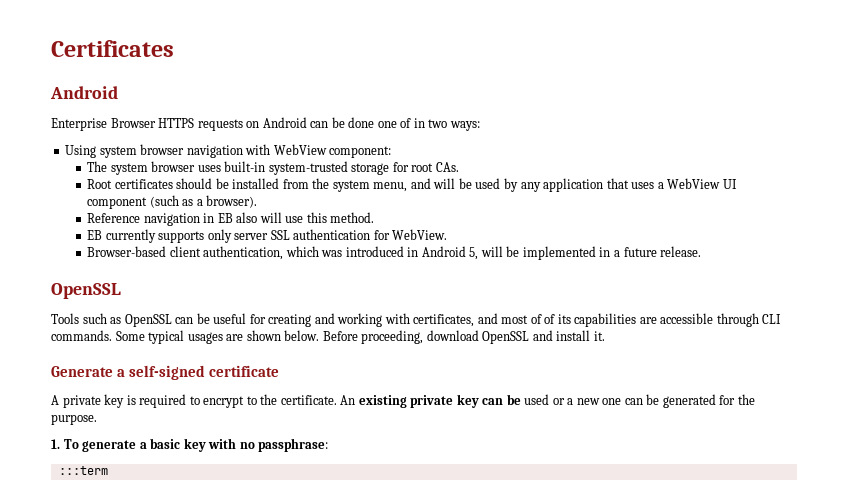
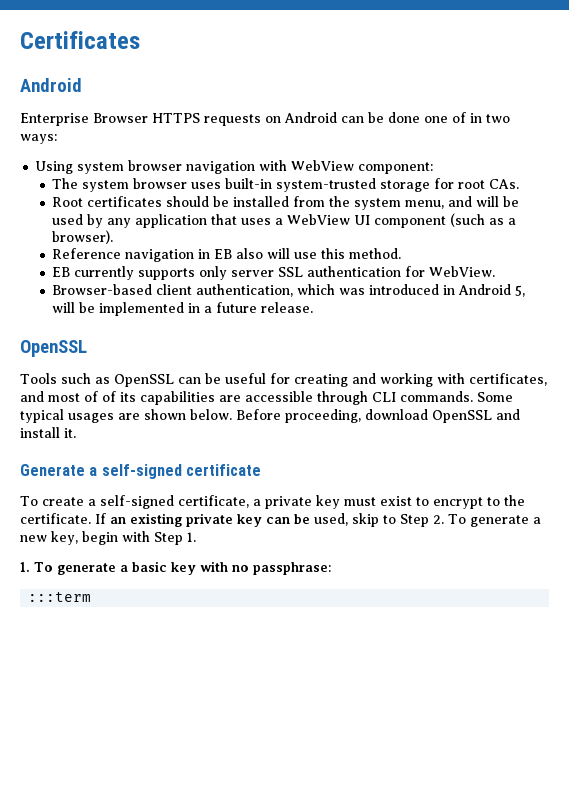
- A private key is required to encrypt to the certificate.
+ To create a self-signed certificate, a private key must exist to encrypt to the certificate.
- An existing private key can be used or a new one can be generated for the purpose.
+ If an existing private key can be used, skip to Step 2. To generate a new key, begin with Step 1.

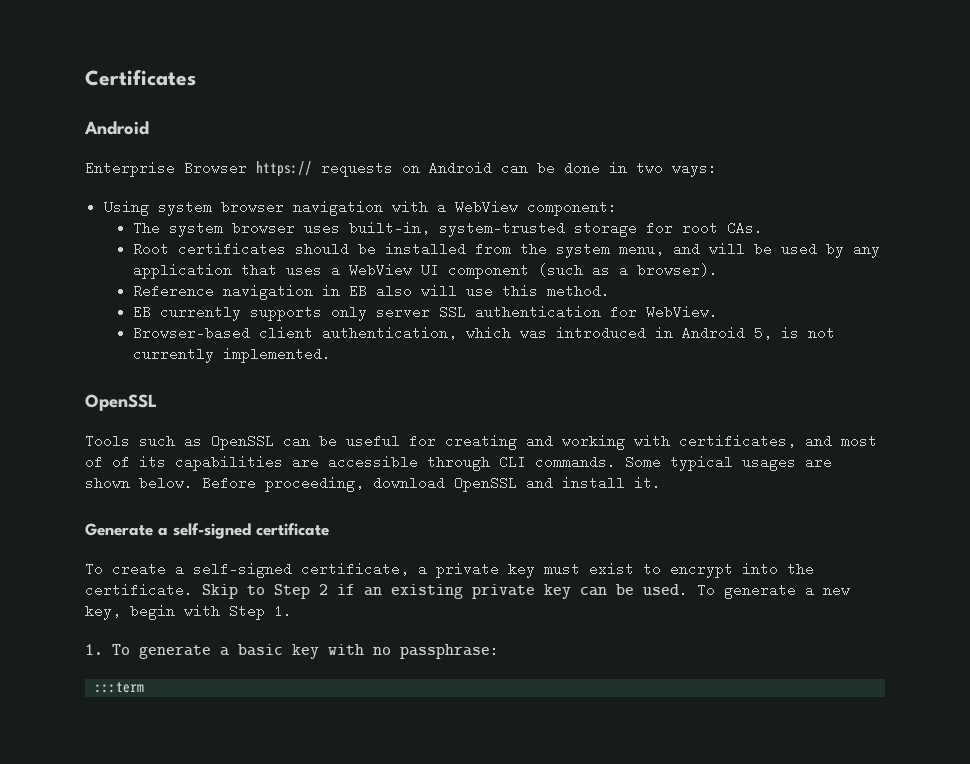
- Enterprise Browser HTTPS requests on Android can be done one of in two ways:
+ Enterprise Browser https:// requests on Android can be done in two ways:
- Using system browser navigation with WebView component:
+ Using system browser navigation with a WebView component:
- The system browser uses built-in system-trusted storage for root CAs.
+ The system browser uses built-in, system-trusted storage for root CAs.
- Browser-based client authentication, which was introduced in Android 5, will be implemented in a future release.
+ Browser-based client authentication, which was introduced in Android 5, is not currently implemented.
- To create a self-signed certificate, a private key must exist to encrypt to the certificate.
+ To create a self-signed certificate, a private key must exist to encrypt into the certificate.
- If an existing private key can be used, skip to Step 2. To generate a new key, begin with Step 1.
+ Skip to Step 2 if an existing private key can be used. To generate a new key, begin with Step 1.

